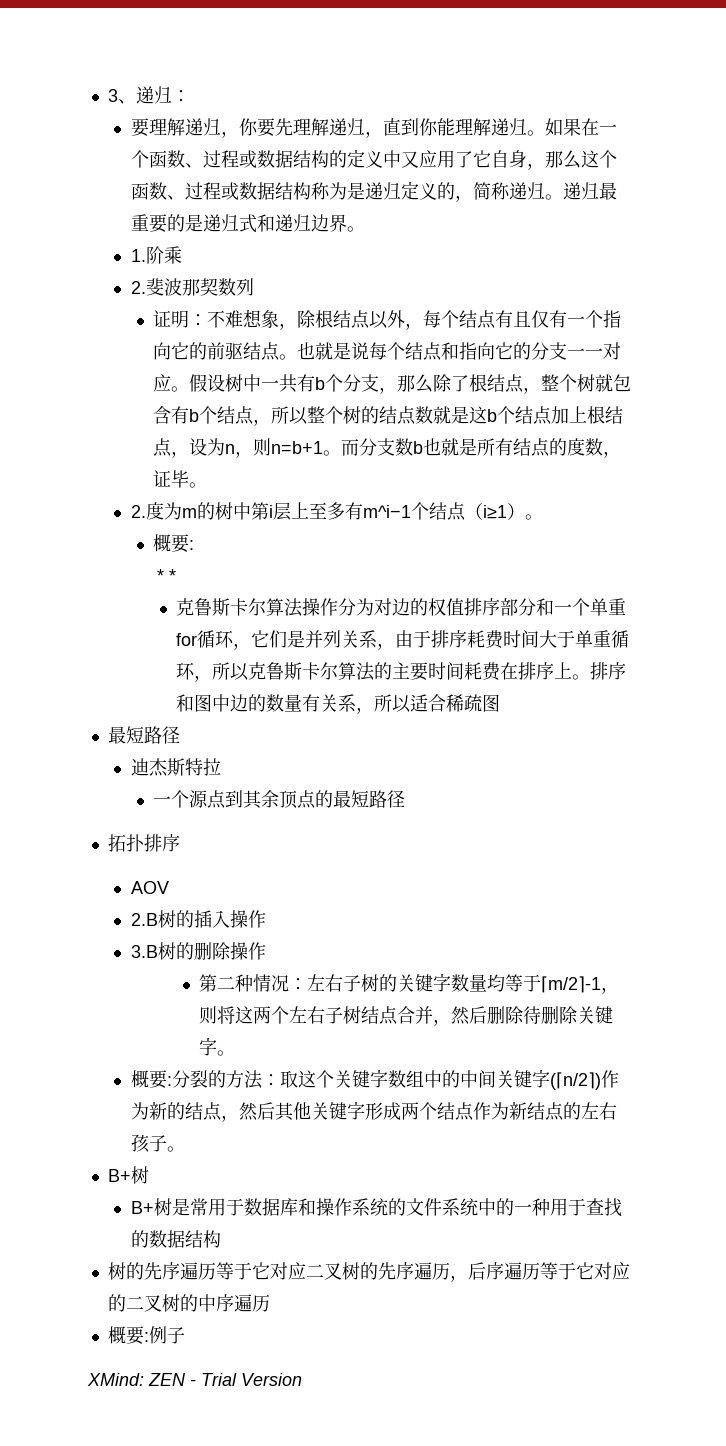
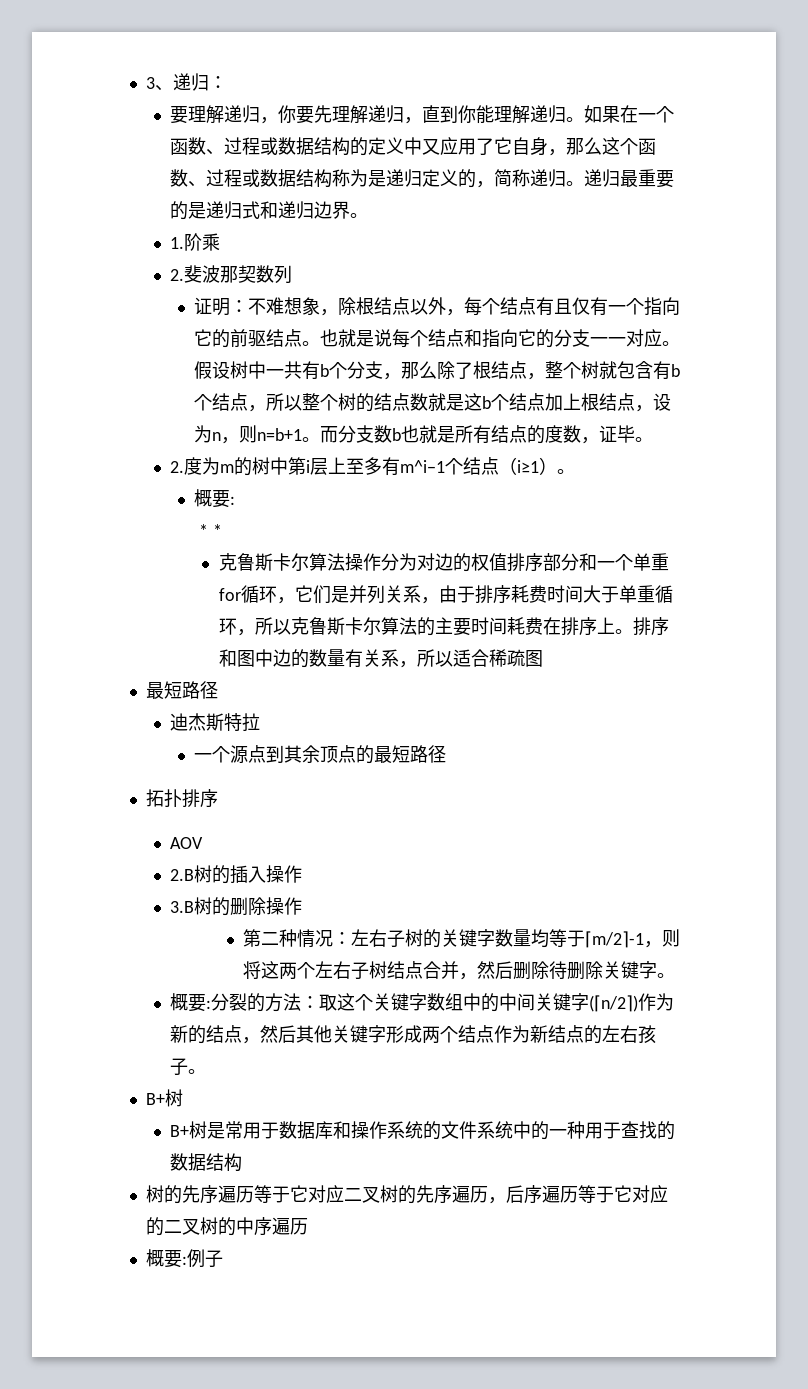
- XMind: ZEN - Trial Version

